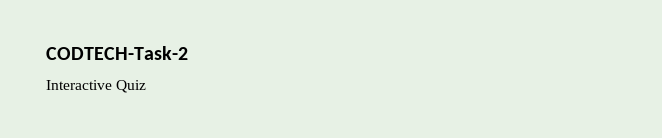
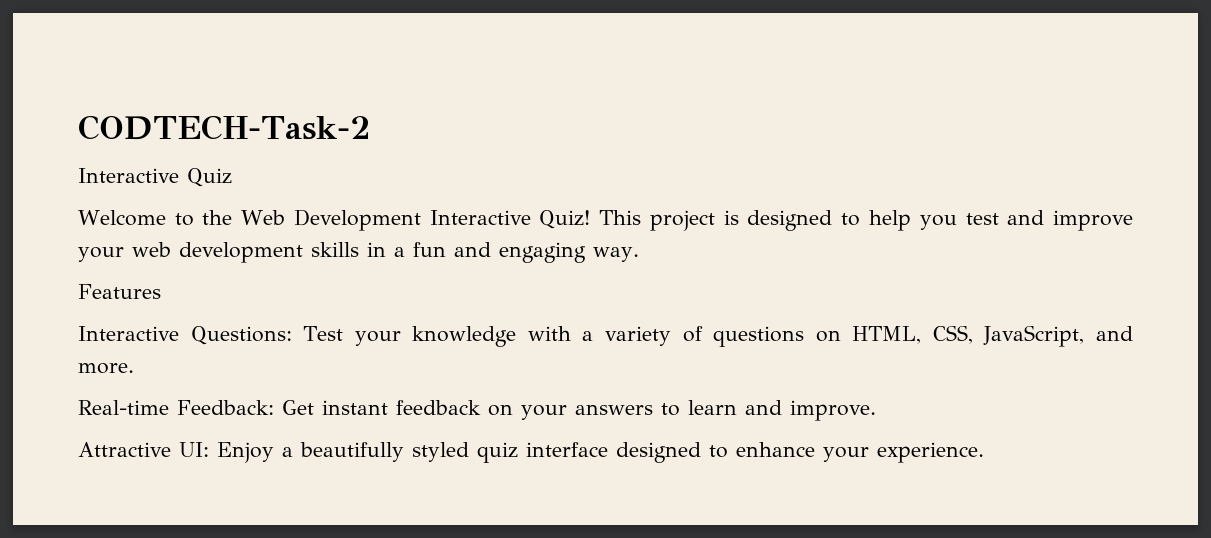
+ Welcome to the Web Development Interactive Quiz! This project is designed to help you test and improve your web development skills in a fun and engaging way.
+ Features
+ Interactive Questions: Test your knowledge with a variety of questions on HTML, CSS, JavaScript, and more.
+ Real-time Feedback: Get instant feedback on your answers to learn and improve.
+ Attractive UI: Enjoy a beautifully styled quiz interface designed to enhance your experience.

